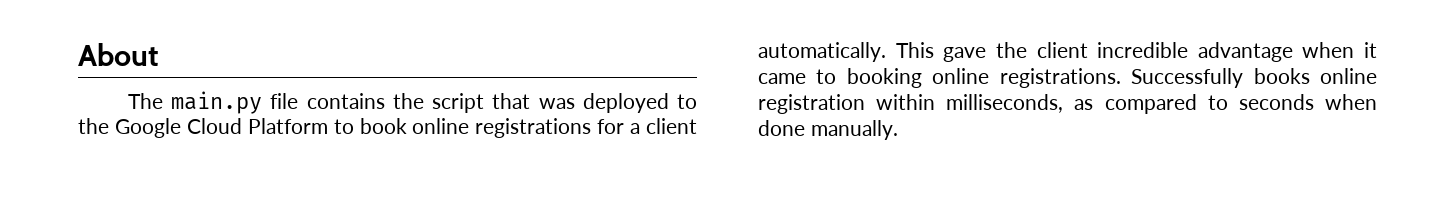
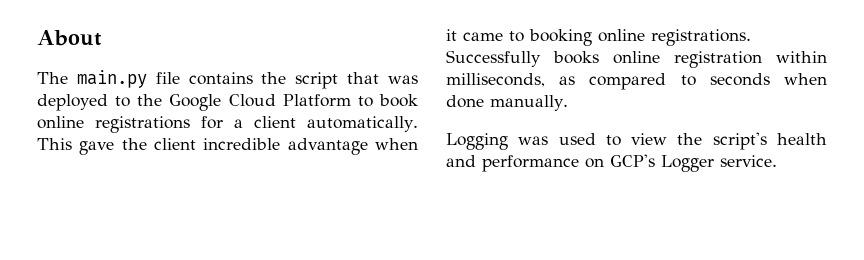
+ Logging was used to view the script's health and performance on GCP's Logger service.

